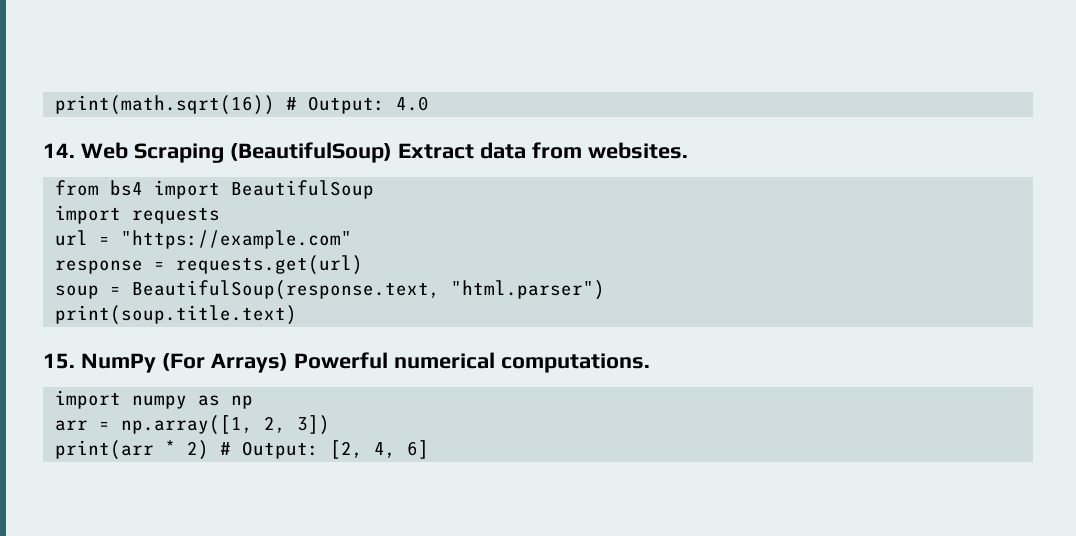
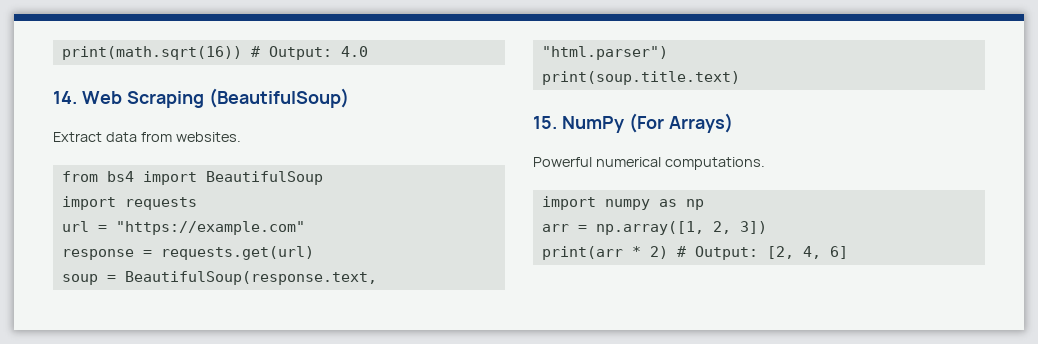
- 14. Web Scraping (BeautifulSoup) Extract data from websites.
+ 14. Web Scraping (BeautifulSoup)
+ Extract data from websites.
- 15. NumPy (For Arrays) Powerful numerical computations.
+ 15. NumPy (For Arrays)
+ Powerful numerical computations.

